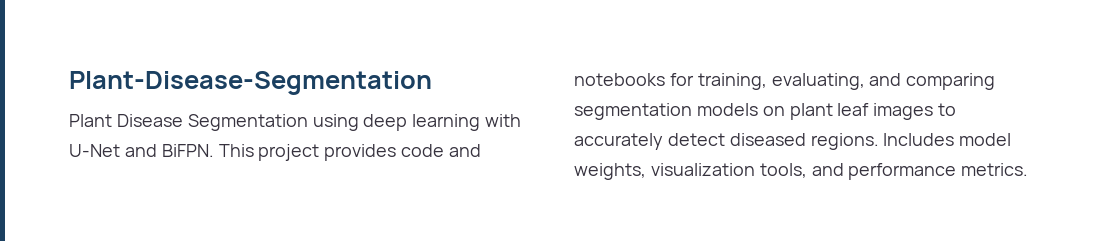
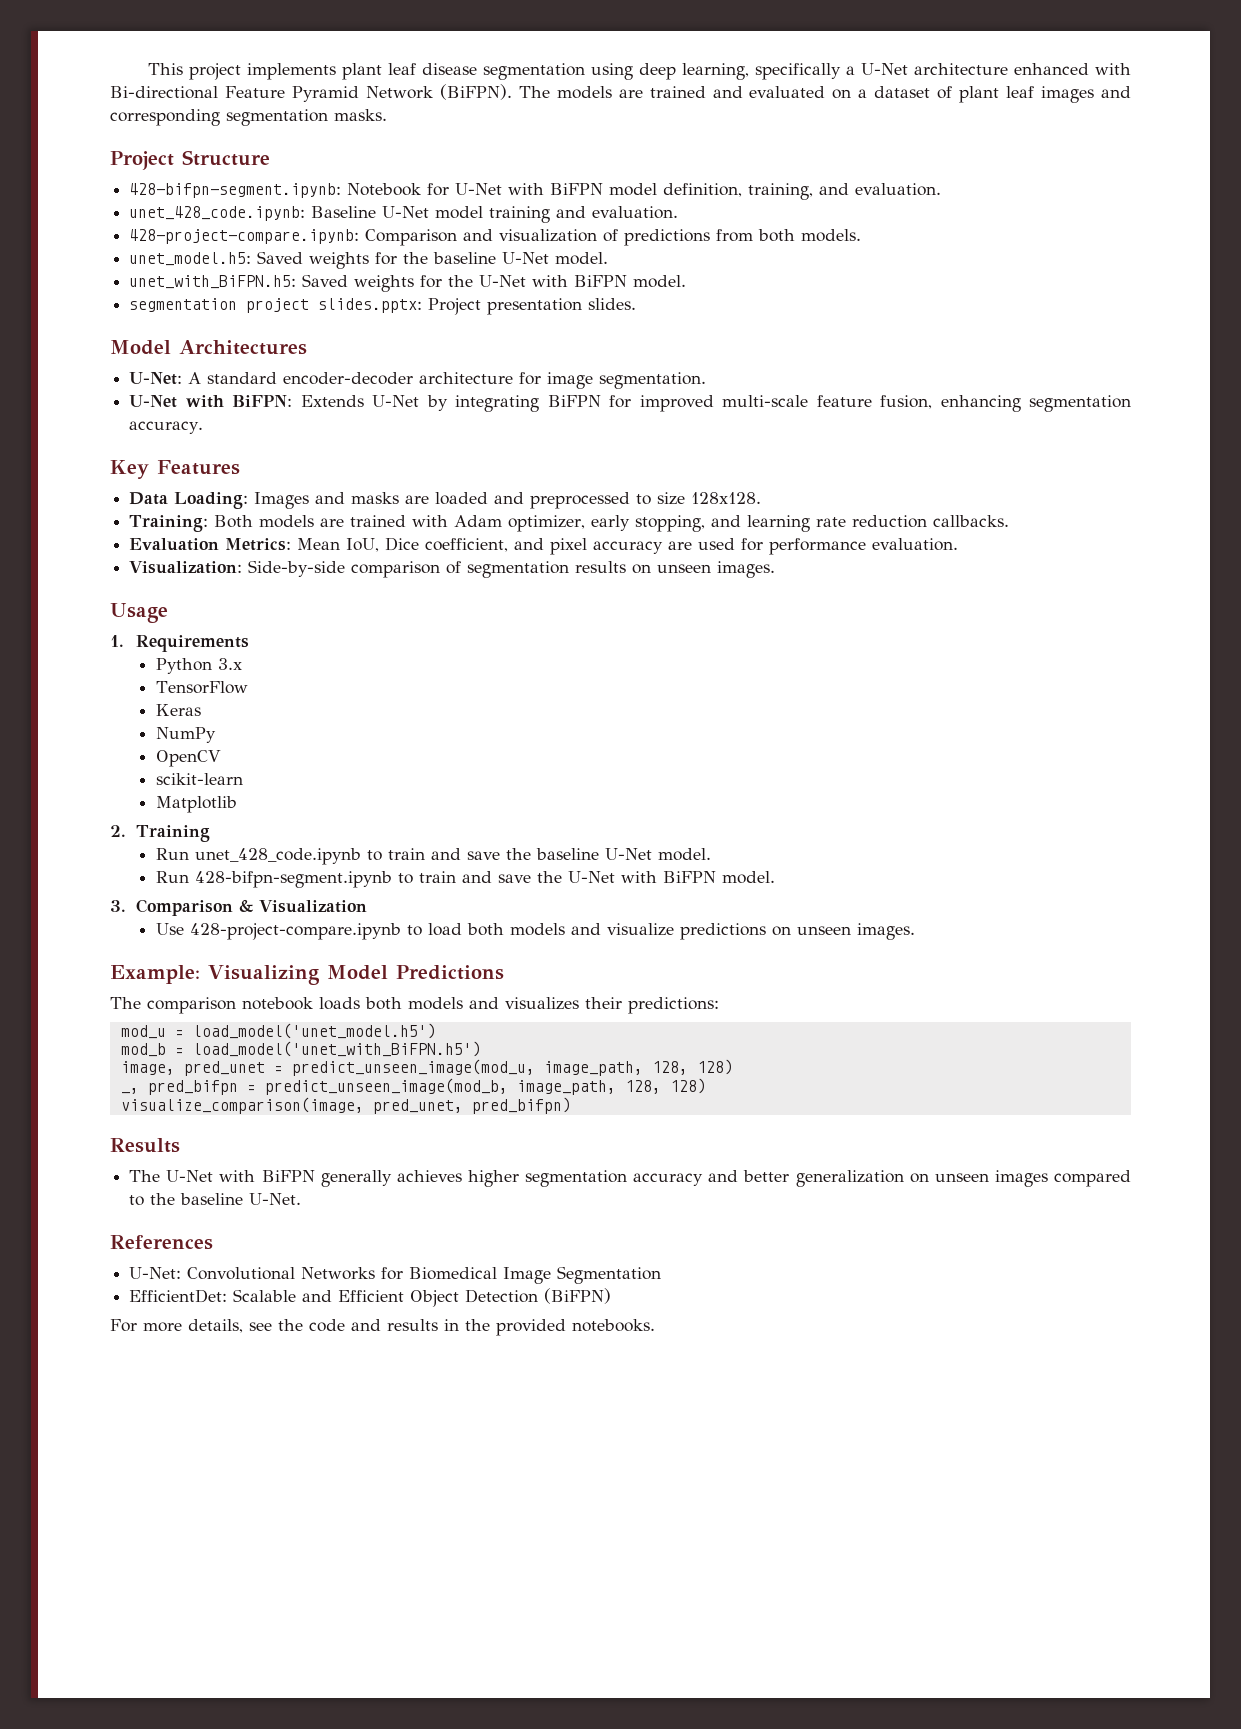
- Plant-Disease-Segmentation
- Plant Disease Segmentation using deep learning with U-Net and BiFPN. This project provides code and notebooks for training, evaluating, and comparing segmentation models on plant leaf images to accurately detect diseased regions. Includes model weights, visualization tools, and performance metrics.
+ This project implements plant leaf disease segmentation using deep learning, specifically a U-Net architecture enhanced with Bi-directional Feature Pyramid Network (BiFPN). The models are trained and evaluated on a dataset of plant leaf images and corresponding segmentation masks.
+ Project Structure
+ 428-bifpn-segment.ipynb: Notebook for U-Net with BiFPN model definition, training, and evaluation.
+ unet_428_code.ipynb: Baseline U-Net model training and evaluation.
+ 428-project-compare.ipynb: Comparison and visualization of predictions from both models.
+ unet_model.h5: Saved weights for the baseline U-Net model.
+ unet_with_BiFPN.h5: Saved weights for the U-Net with BiFPN model.
+ segmentation project slides.pptx: Project presentation slides.
+ Model Architectures
+ U-Net: A standard encoder-decoder architecture for image segmentation.
+ U-Net with BiFPN: Extends U-Net by integrating BiFPN for improved multi-scale feature fusion, enhancing segmentation accuracy.
+ Key Features
+ Data Loading: Images and masks are loaded and preprocessed to size 128x128.
+ Training: Both models are trained with Adam optimizer, early stopping, and learning rate reduction callbacks.
+ Evaluation Metrics: Mean IoU, Dice coefficient, and pixel accuracy are used for performance evaluation.
+ Visualization: Side-by-side comparison of segmentation results on unseen images.
+ Usage
+ 1. Requirements
+ Python 3.x
+ TensorFlow
+ Keras
+ NumPy
+ OpenCV
+ scikit-learn
+ Matplotlib
+ 2. Training
+ Run unet_428_code.ipynb to train and save the baseline U-Net model.
+ Run 428-bifpn-segment.ipynb to train and save the U-Net with BiFPN model.
+ 3. Comparison & Visualization
+ Use 428-project-compare.ipynb to load both models and visualize predictions on unseen images.
+ Example: Visualizing Model Predictions
+ The comparison notebook loads both models and visualizes their predictions:
+ mod_u = load_model('unet_model.h5')
+ mod_b = load_model('unet_with_BiFPN.h5')
+ image, pred_unet = predict_unseen_image(mod_u, image_path, 128, 128)
+ _, pred_bifpn = predict_unseen_image(mod_b, image_path, 128, 128)
+ visualize_comparison(image, pred_unet, pred_bifpn)
+ Results
+ The U-Net with BiFPN generally achieves higher segmentation accuracy and better generalization on unseen images compared to the baseline U-Net.
+ References
+ U-Net: Convolutional Networks for Biomedical Image Segmentation
+ EfficientDet: Scalable and Efficient Object Detection (BiFPN)
+ For more details, see the code and results in the provided notebooks.

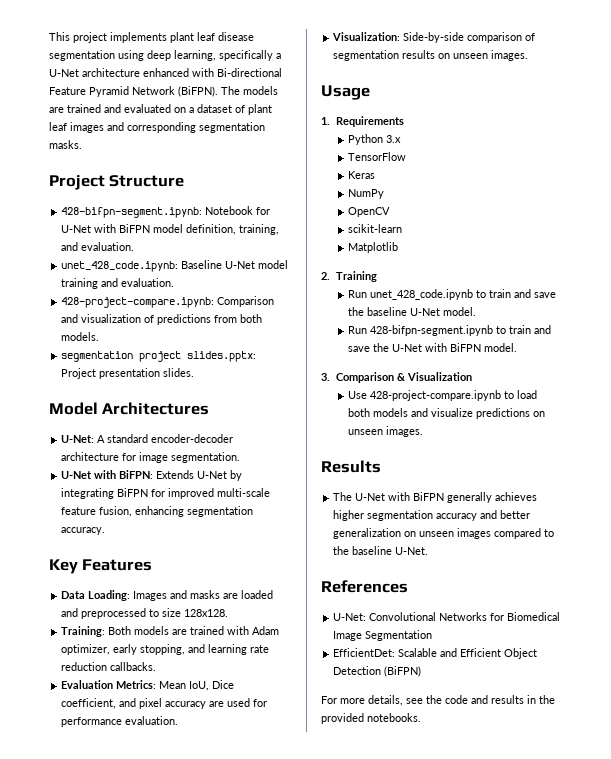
- unet_model.h5: Saved weights for the baseline U-Net model.
- unet_with_BiFPN.h5: Saved weights for the U-Net with BiFPN model.
- Example: Visualizing Model Predictions
- The comparison notebook loads both models and visualizes their predictions:
- mod_u = load_model('unet_model.h5')
- mod_b = load_model('unet_with_BiFPN.h5')
- image, pred_unet = predict_unseen_image(mod_u, image_path, 128, 128)
- _, pred_bifpn = predict_unseen_image(mod_b, image_path, 128, 128)
- visualize_comparison(image, pred_unet, pred_bifpn)

